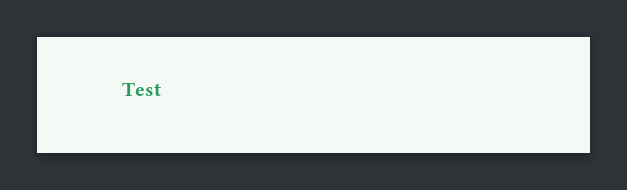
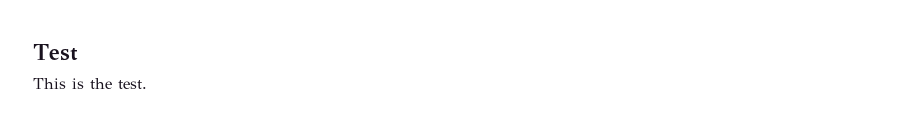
+ This is the test.

